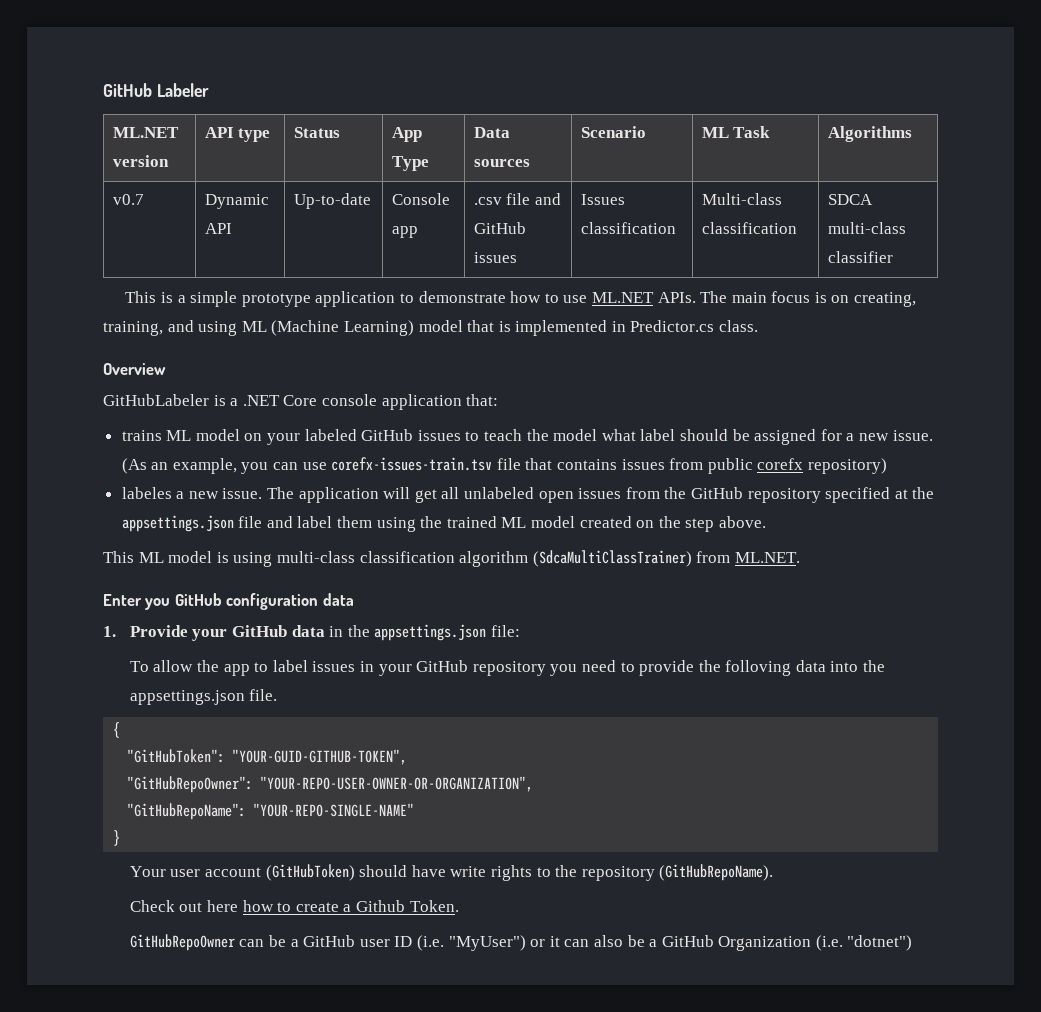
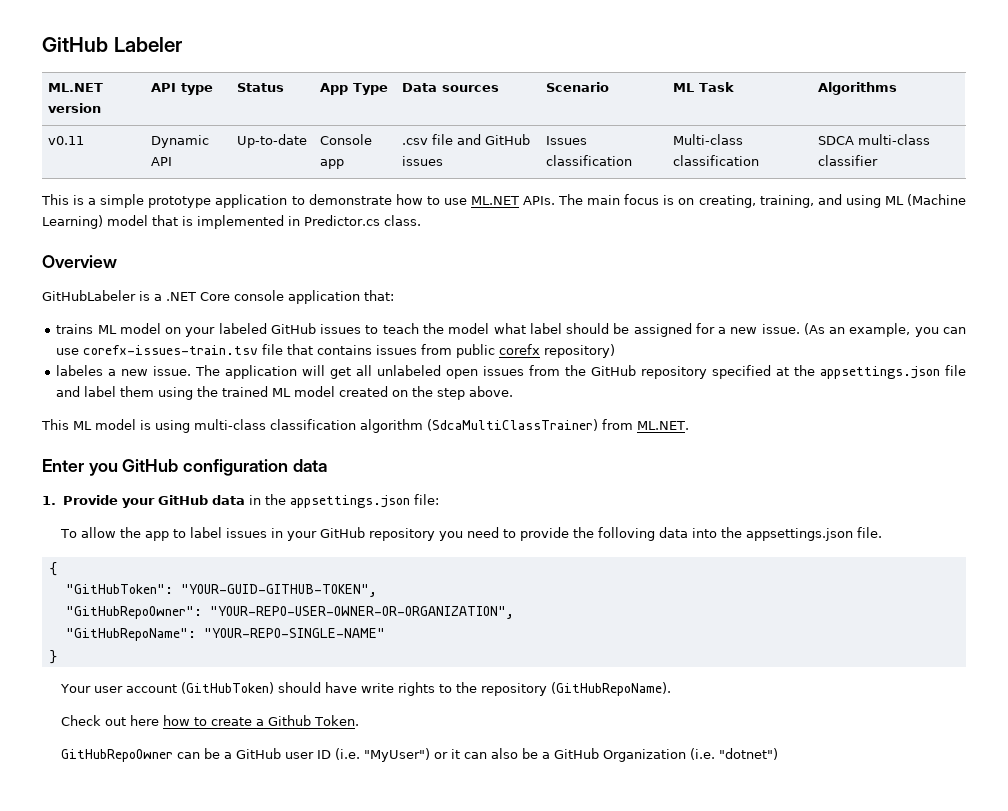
- v0.7 | Dynamic API | Up-to-date | Console app | .csv file and GitHub issues | Issues classification | Multi-class classification | SDCA multi-class classifier
+ v0.11 | Dynamic API | Up-to-date | Console app | .csv file and GitHub issues | Issues classification | Multi-class classification | SDCA multi-class classifier

